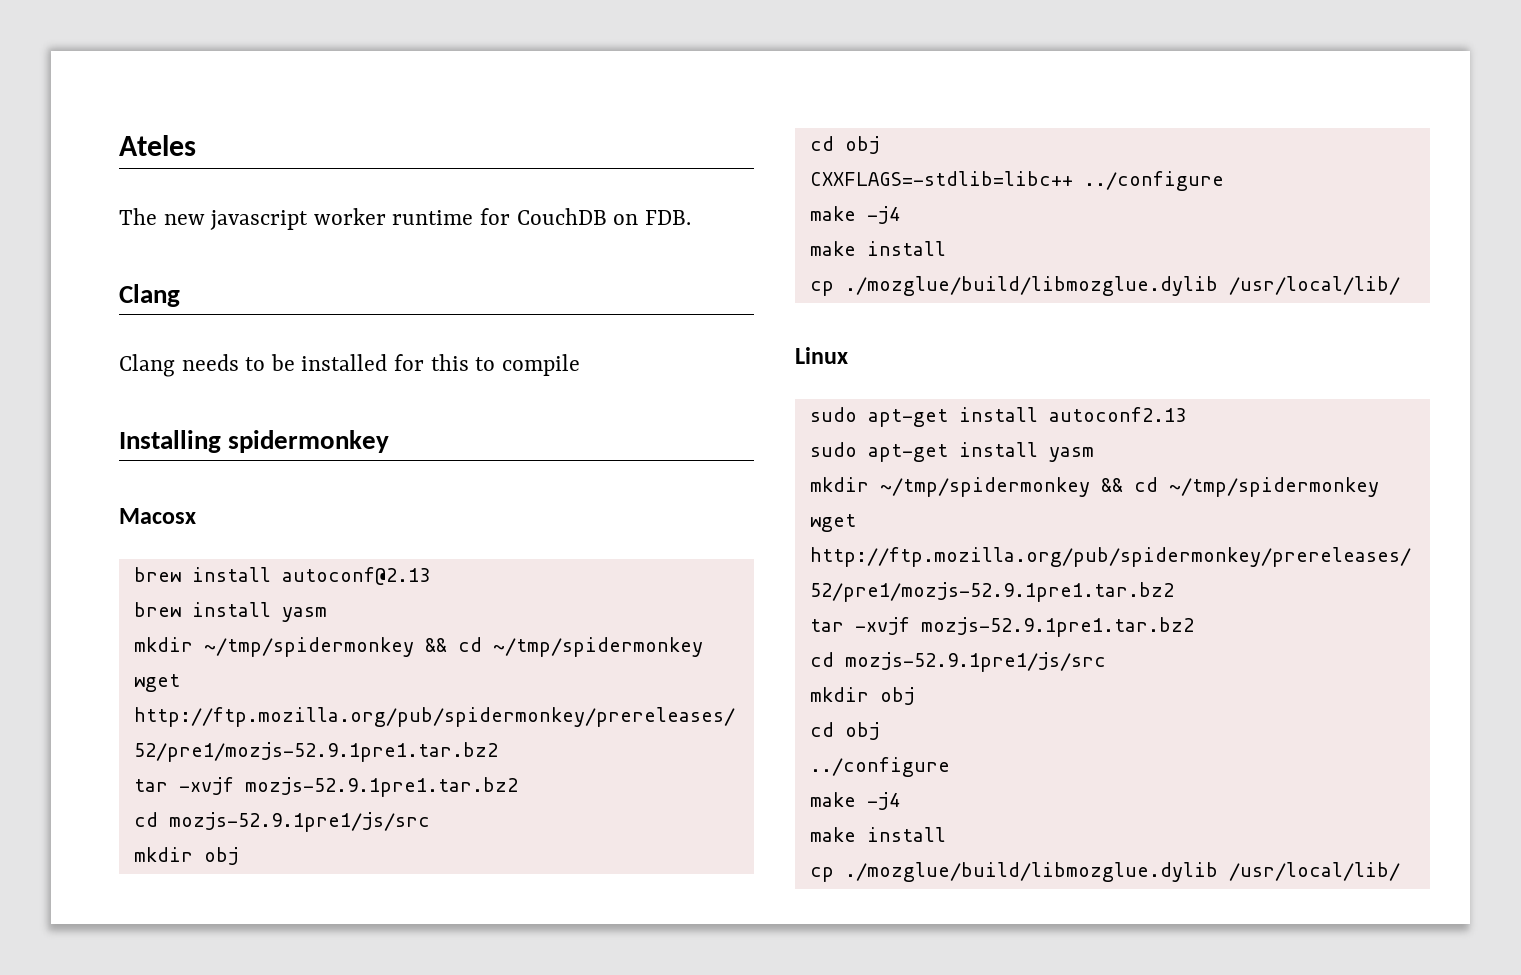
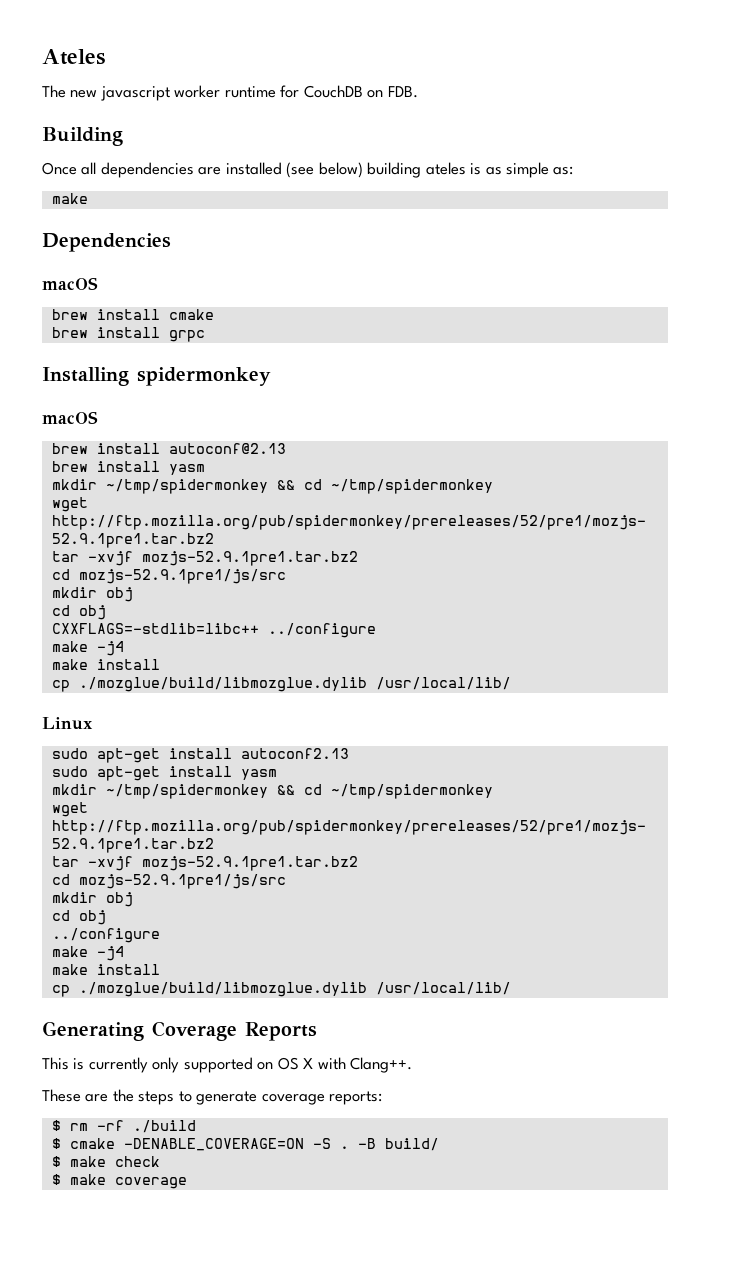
  The new javascript worker runtime for CouchDB on FDB.
- Clang
- Clang needs to be installed for this to compile
+ Building
+ Once all dependencies are installed (see below) building ateles is as simple as:
+ make
+ Dependencies
+ macOS
+ brew install cmake
+ brew install grpc
  Installing spidermonkey
- Macosx
+ macOS
+ Generating Coverage Reports
+ This is currently only supported on OS X with Clang++.
+ These are the steps to generate coverage reports:
+ $ rm -rf ./build
+ $ cmake -DENABLE_COVERAGE=ON -S . -B build/
+ $ make check
+ $ make coverage

